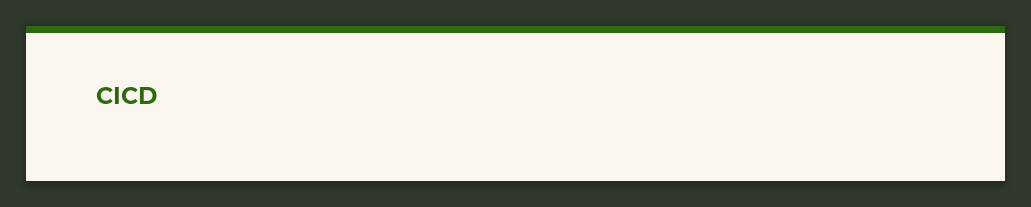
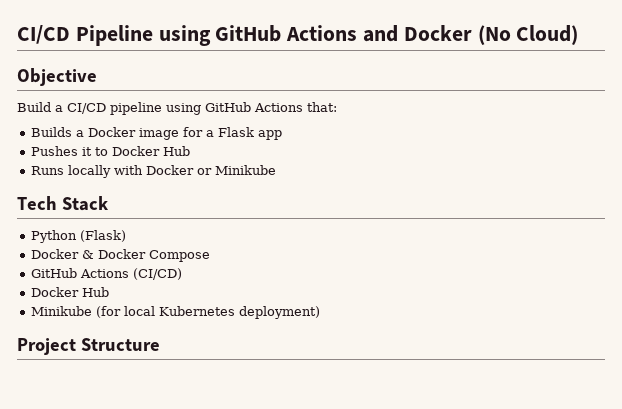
- CICD
+ CI/CD Pipeline using GitHub Actions and Docker (No Cloud)
+ Objective
+ Build a CI/CD pipeline using GitHub Actions that:
+ Builds a Docker image for a Flask app
+ Pushes it to Docker Hub
+ Runs locally with Docker or Minikube
+ Tech Stack
+ Python (Flask)
+ Docker & Docker Compose
+ GitHub Actions (CI/CD)
+ Docker Hub
+ Minikube (for local Kubernetes deployment)
+ Project Structure

